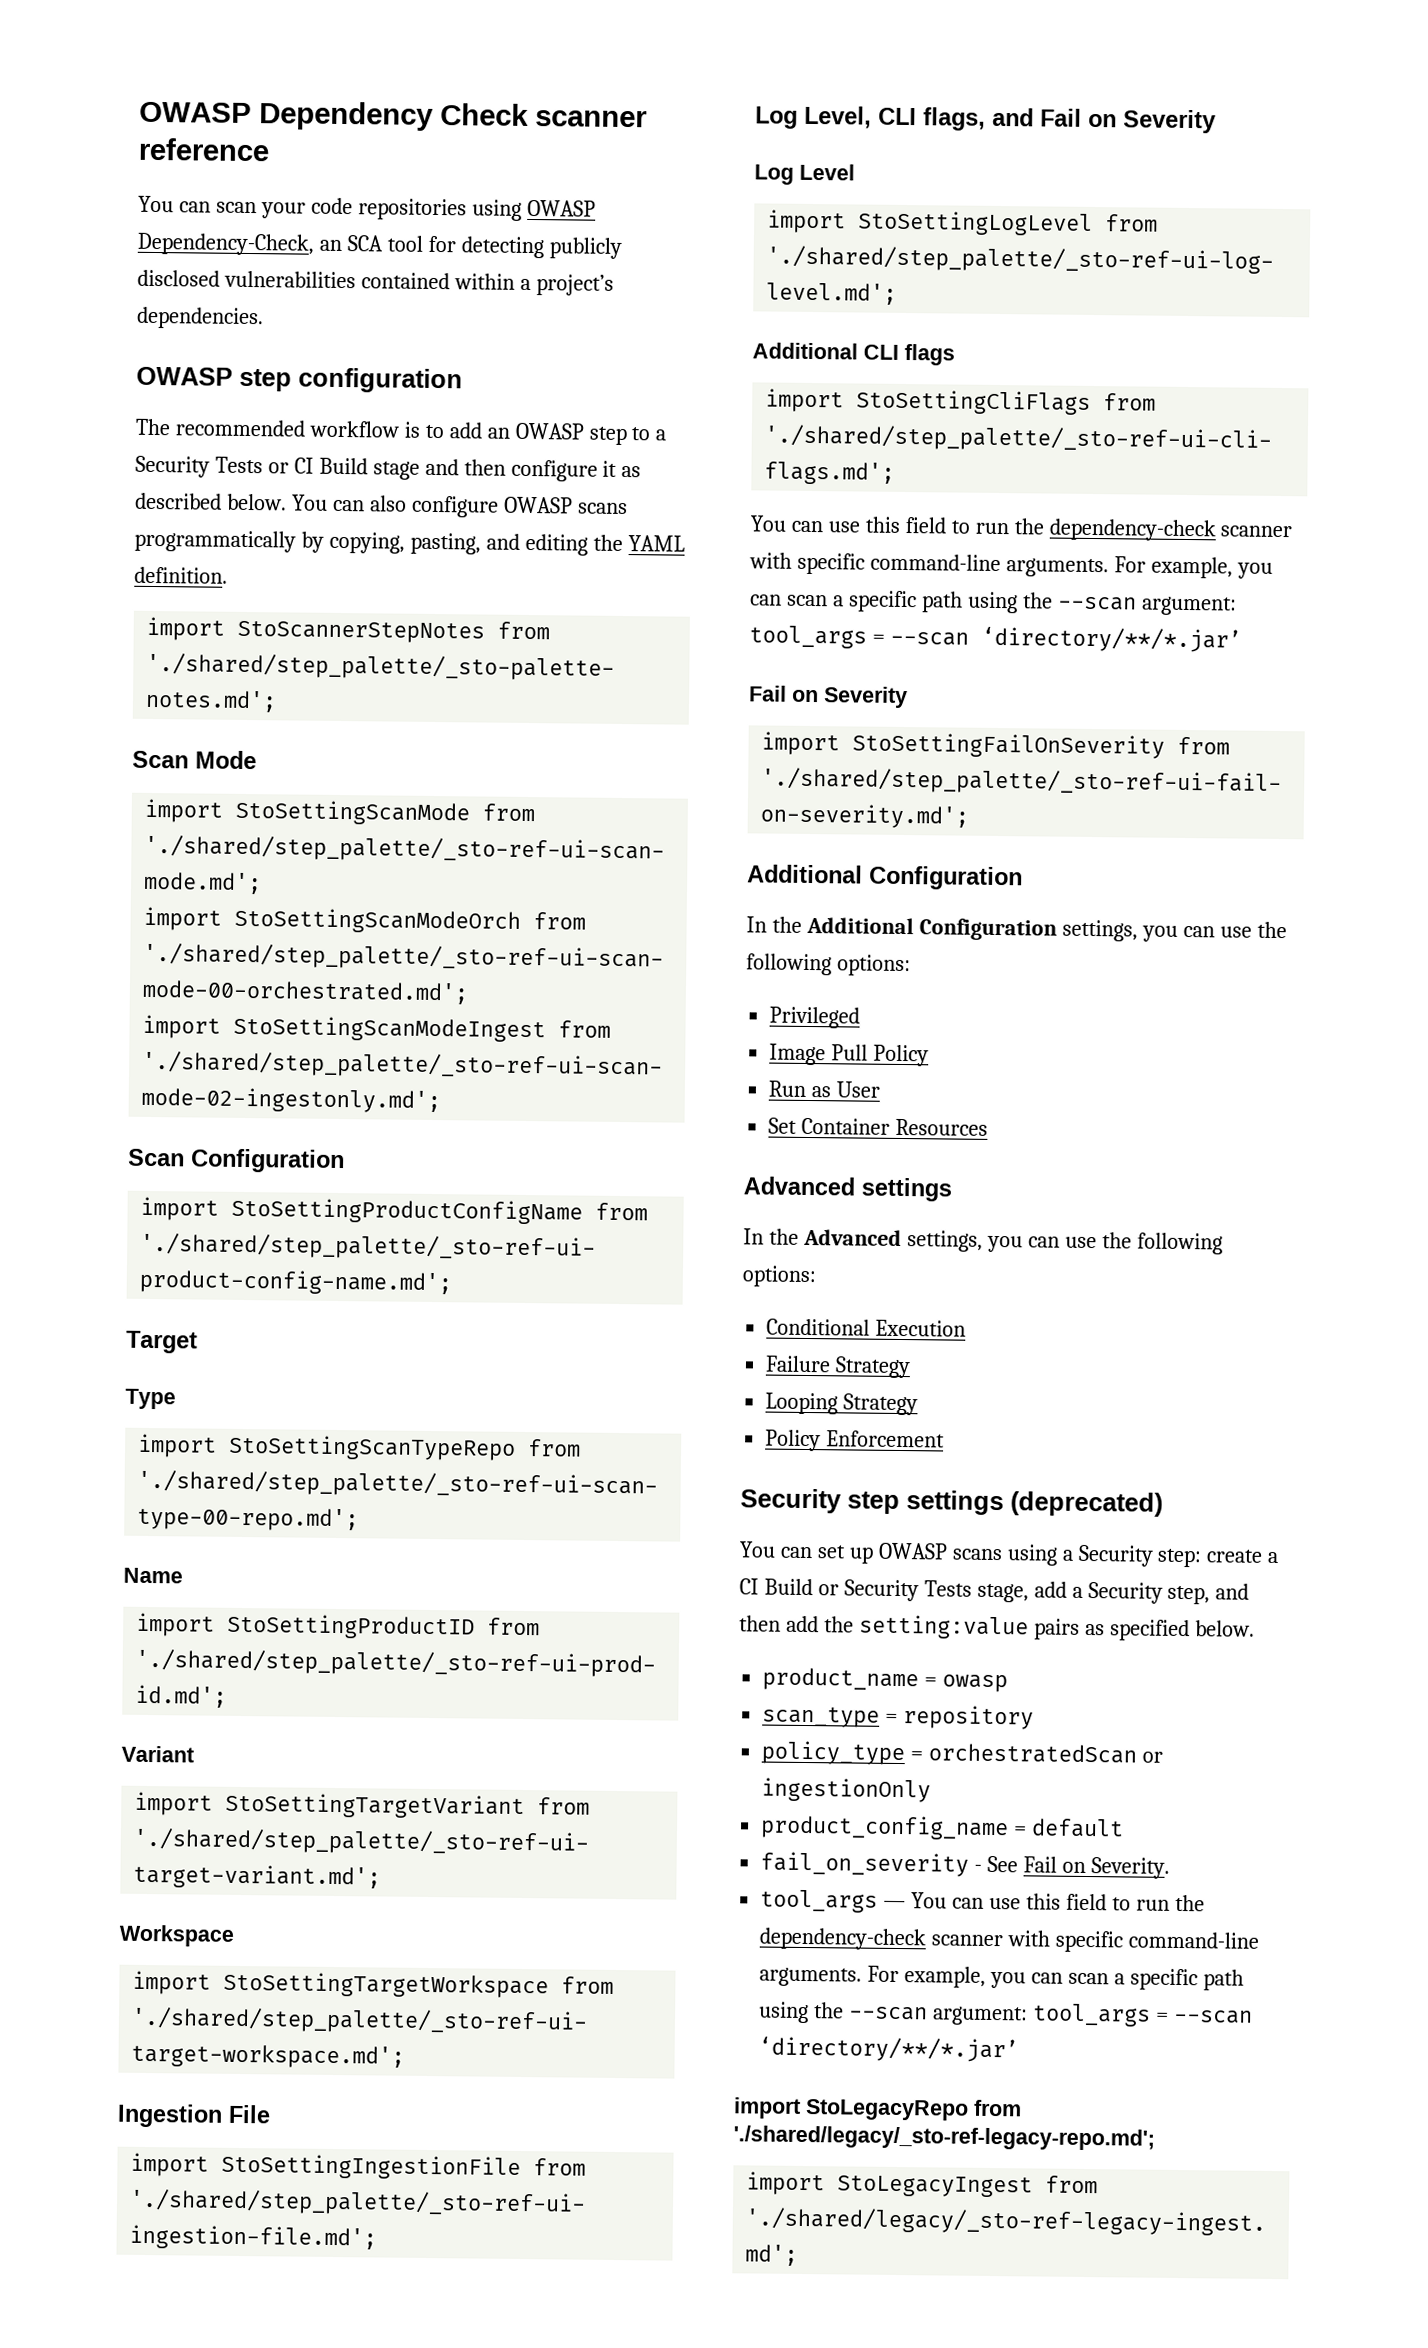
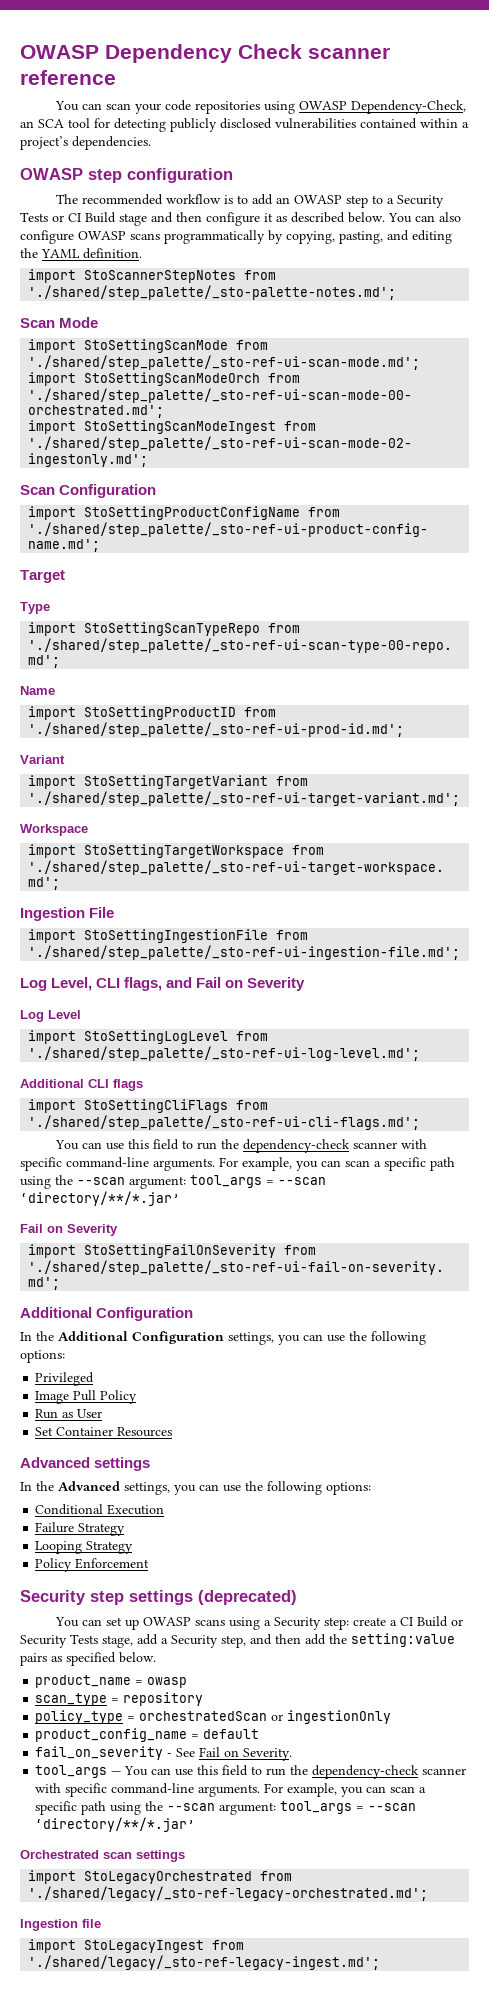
- import StoLegacyRepo from './shared/legacy/_sto-ref-legacy-repo.md';
+ Orchestrated scan settings
+ import StoLegacyOrchestrated from './shared/legacy/_sto-ref-legacy-orchestrated.md';
+ Ingestion file

